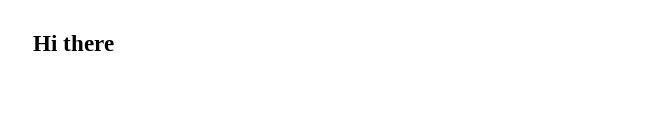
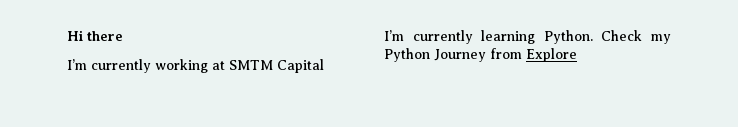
+ I’m currently working at SMTM Capital
+ I’m currently learning Python. Check my Python Journey from Explore

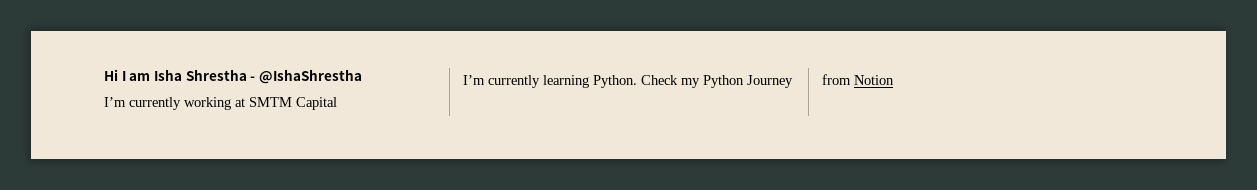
- Hi there
+ Hi I am Isha Shrestha - @IshaShrestha
- Check my Python Journey from Explore
+ Check my Python Journey from Notion

